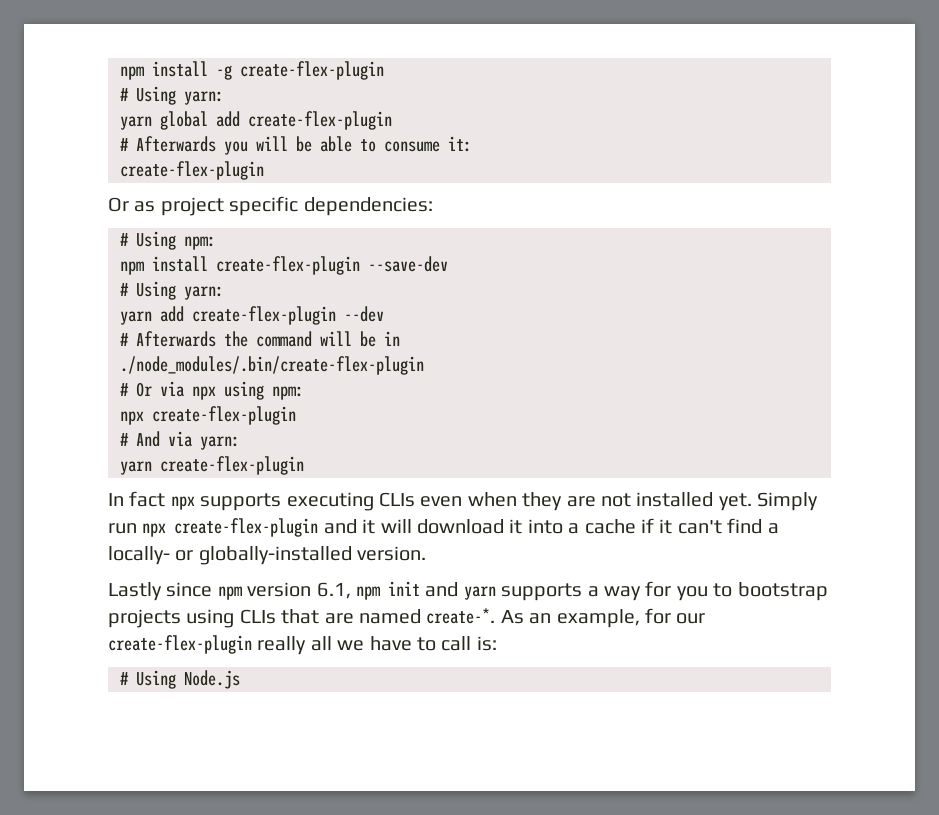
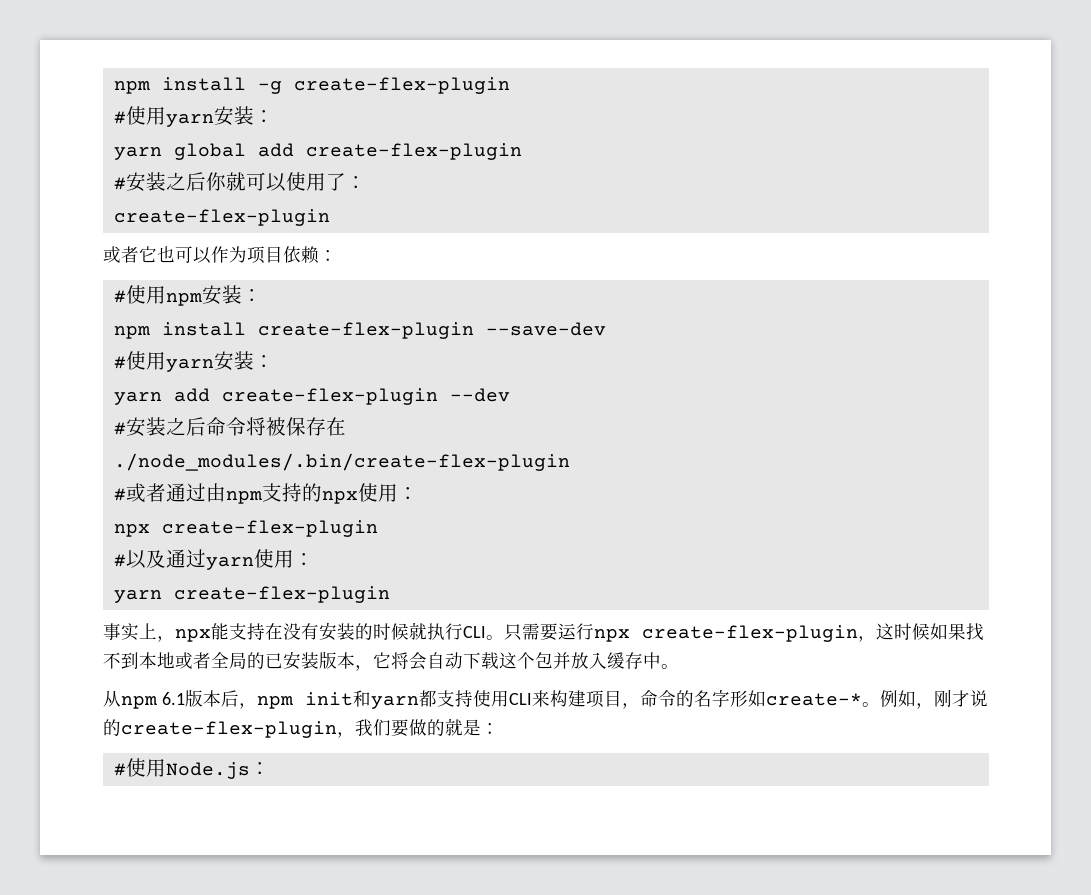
  npm install -g create-flex-plugin
- # Using yarn:
+ #使用yarn安装：
- # Afterwards you will be able to consume it:
+ #安装之后你就可以使用了：
  create-flex-plugin
- Or as project specific dependencies:
- # Using npm:
+ 或者它也可以作为项目依赖：
+ #使用npm安装：
  npm install create-flex-plugin --save-dev
- # Using yarn:
+ #使用yarn安装：
- # Afterwards the command will be in
+ #安装之后命令将被保存在
  ./node_modules/.bin/create-flex-plugin
- # Or via npx using npm:
+ #或者通过由npm支持的npx使用：
  npx create-flex-plugin
- # And via yarn:
+ #以及通过yarn使用：
  yarn create-flex-plugin
- In fact npx supports executing CLIs even when they are not installed yet. Simply run npx create-flex-plugin and it will download it into a cache if it can't find a locally- or globally-installed version.
- Lastly since npm version 6.1, npm init and yarn supports a way for you to bootstrap projects using CLIs that are named create-*. As an example, for our create-flex-plugin really all we have to call is:
- # Using Node.js
+ 事实上，npx能支持在没有安装的时候就执行CLI。只需要运行npx create-flex-plugin，这时候如果找不到本地或者全局的已安装版本，它将会自动下载这个包并放入缓存中。
+ 从npm 6.1版本后，npm init和yarn都支持使用CLI来构建项目，命令的名字形如create-*。例如，刚才说的create-flex-plugin，我们要做的就是：
+ #使用Node.js：

